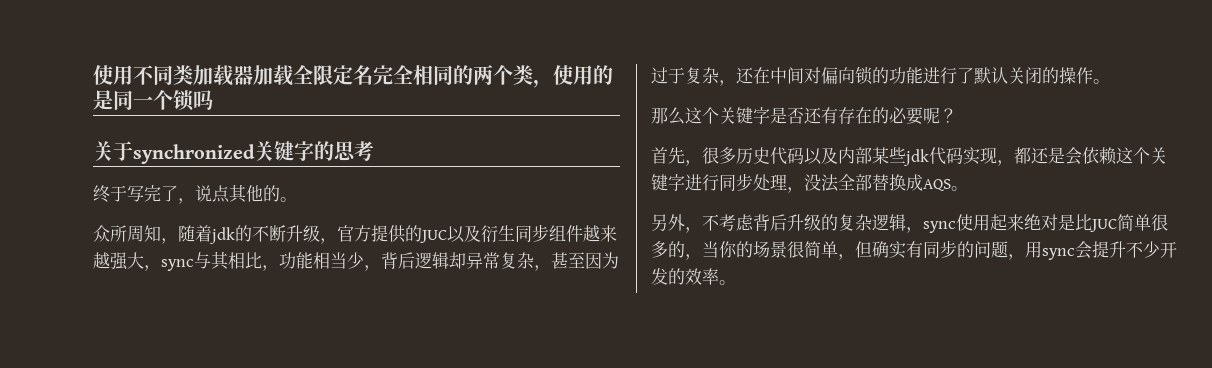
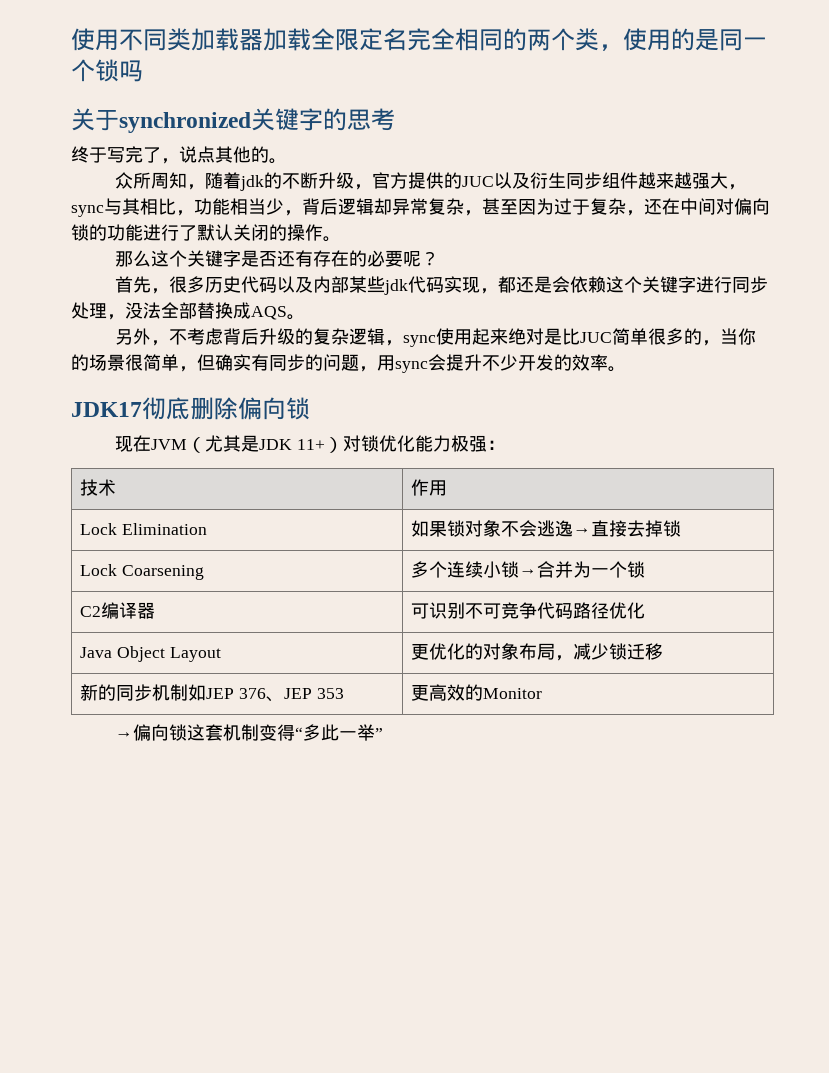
+ JDK17彻底删除偏向锁
+ 现在JVM（尤其是JDK 11+）对锁优化能力极强：
+ 技术 | 作用
+ Lock Elimination | 如果锁对象不会逃逸→直接去掉锁
+ Lock Coarsening | 多个连续小锁→合并为一个锁
+ C2编译器 | 可识别不可竞争代码路径优化
+ Java Object Layout | 更优化的对象布局，减少锁迁移
+ 新的同步机制如JEP 376、JEP 353 | 更高效的Monitor
+ →偏向锁这套机制变得“多此一举”

